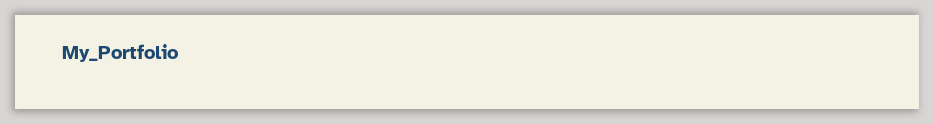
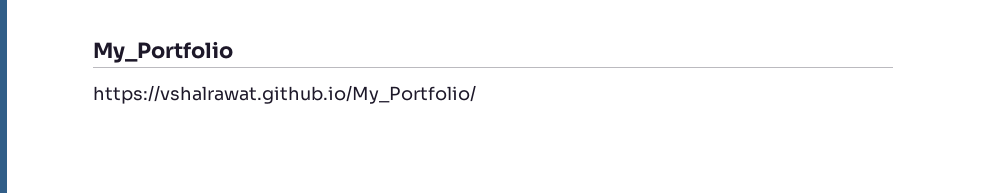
+ https://vshalrawat.github.io/My_Portfolio/

